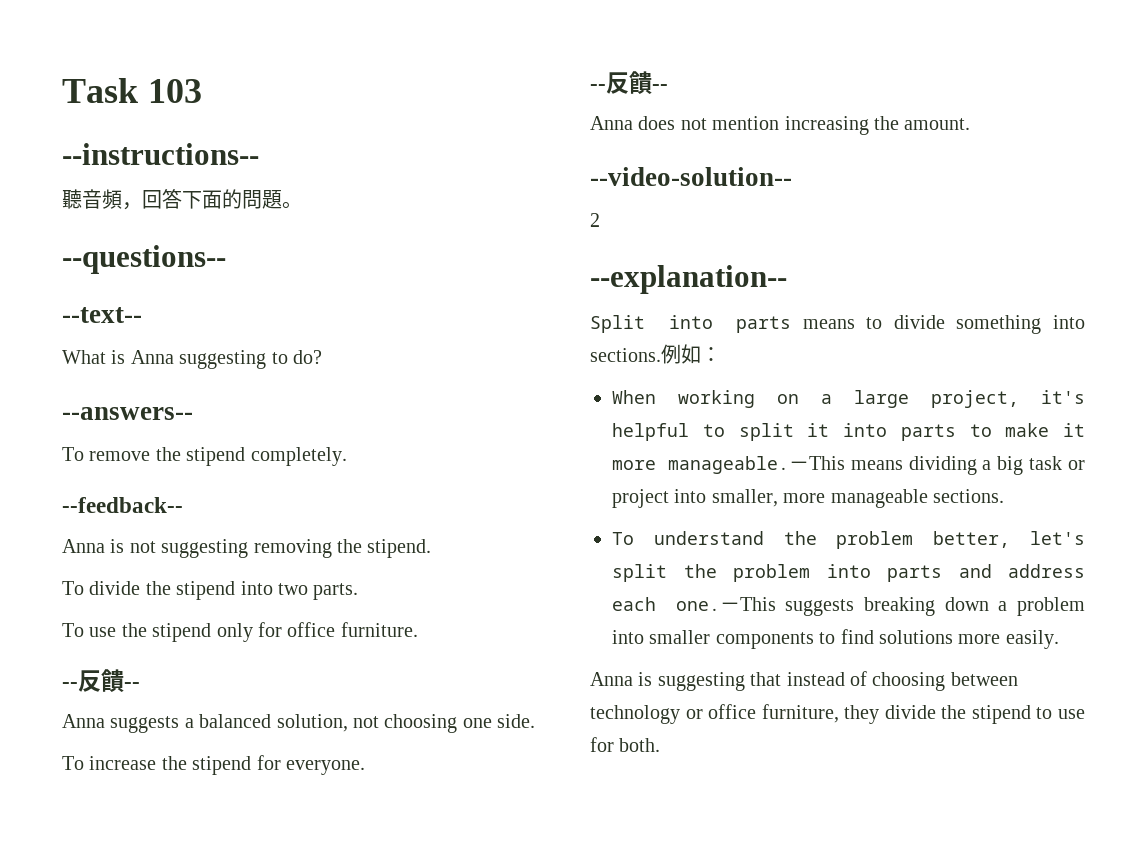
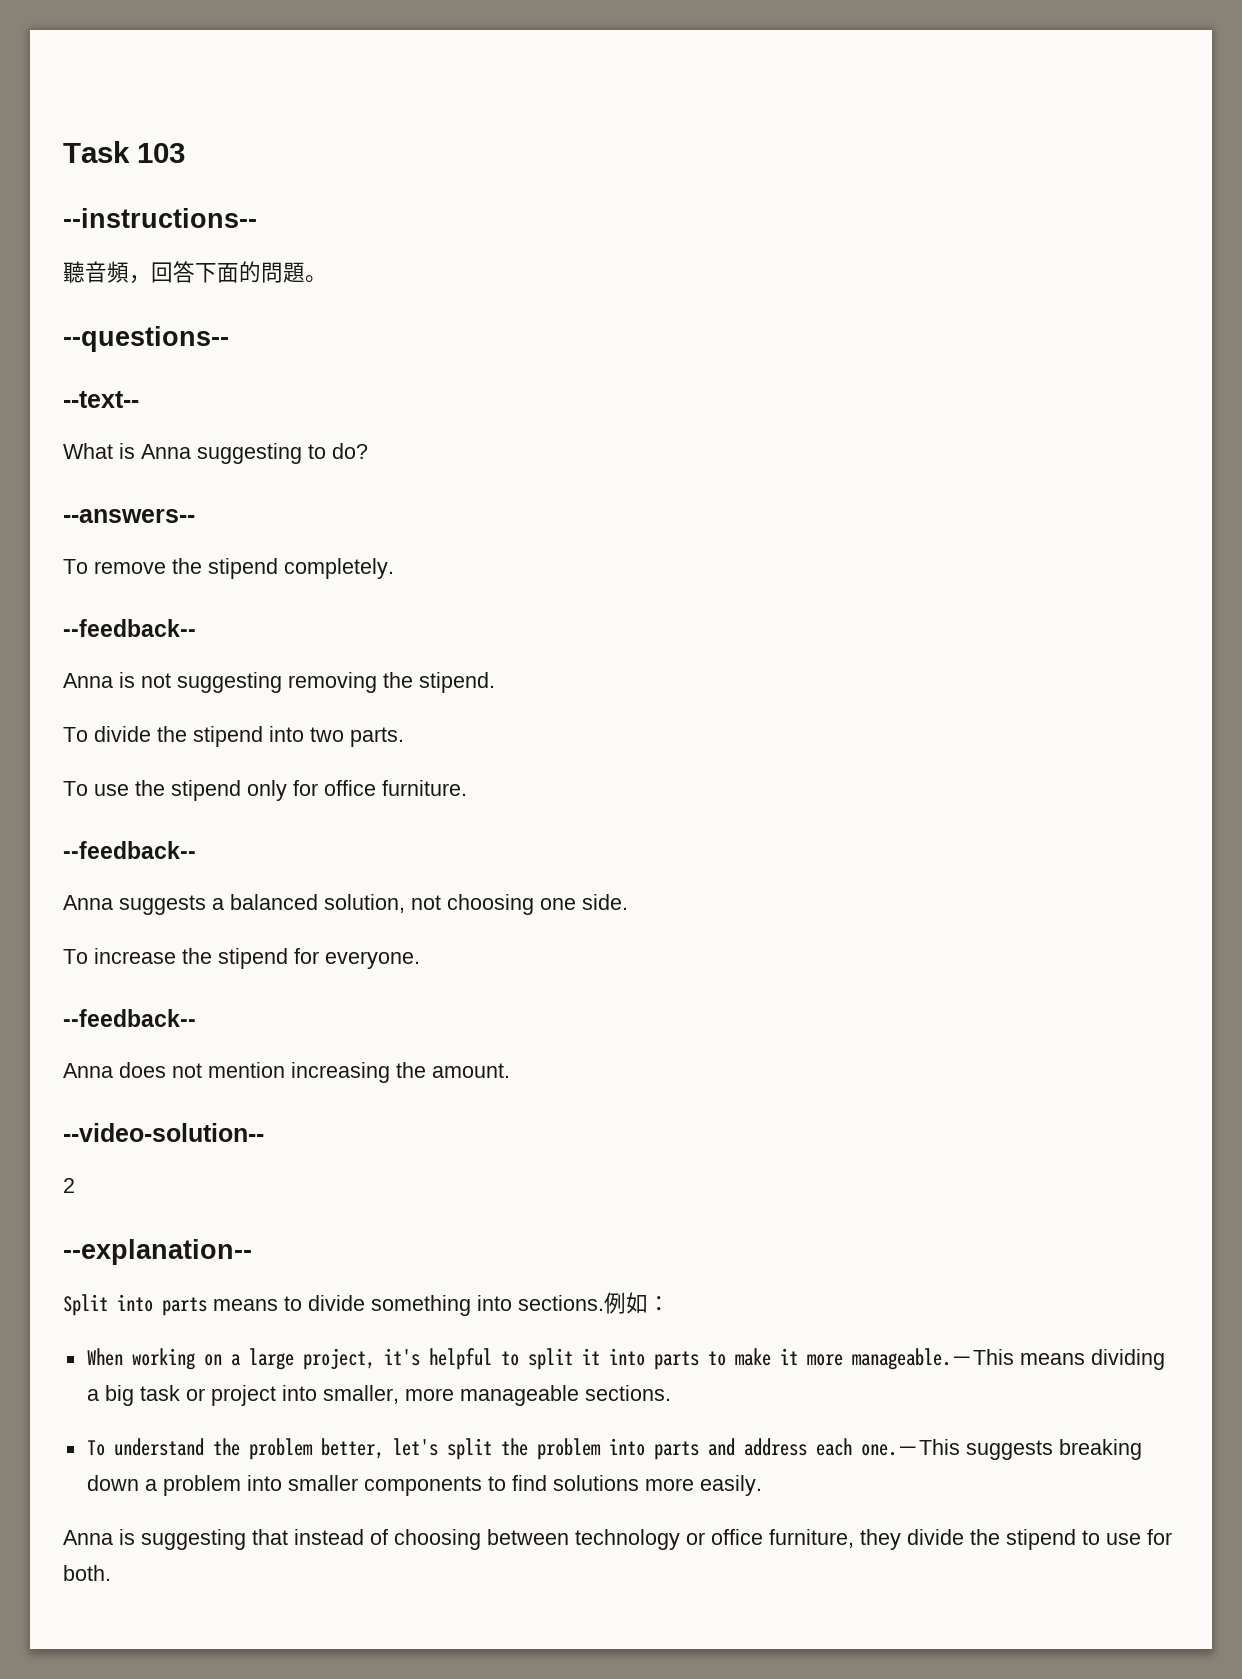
  To use the stipend only for office furniture.
- --反饋--
+ --feedback--
  To increase the stipend for everyone.
- --反饋--
+ --feedback--

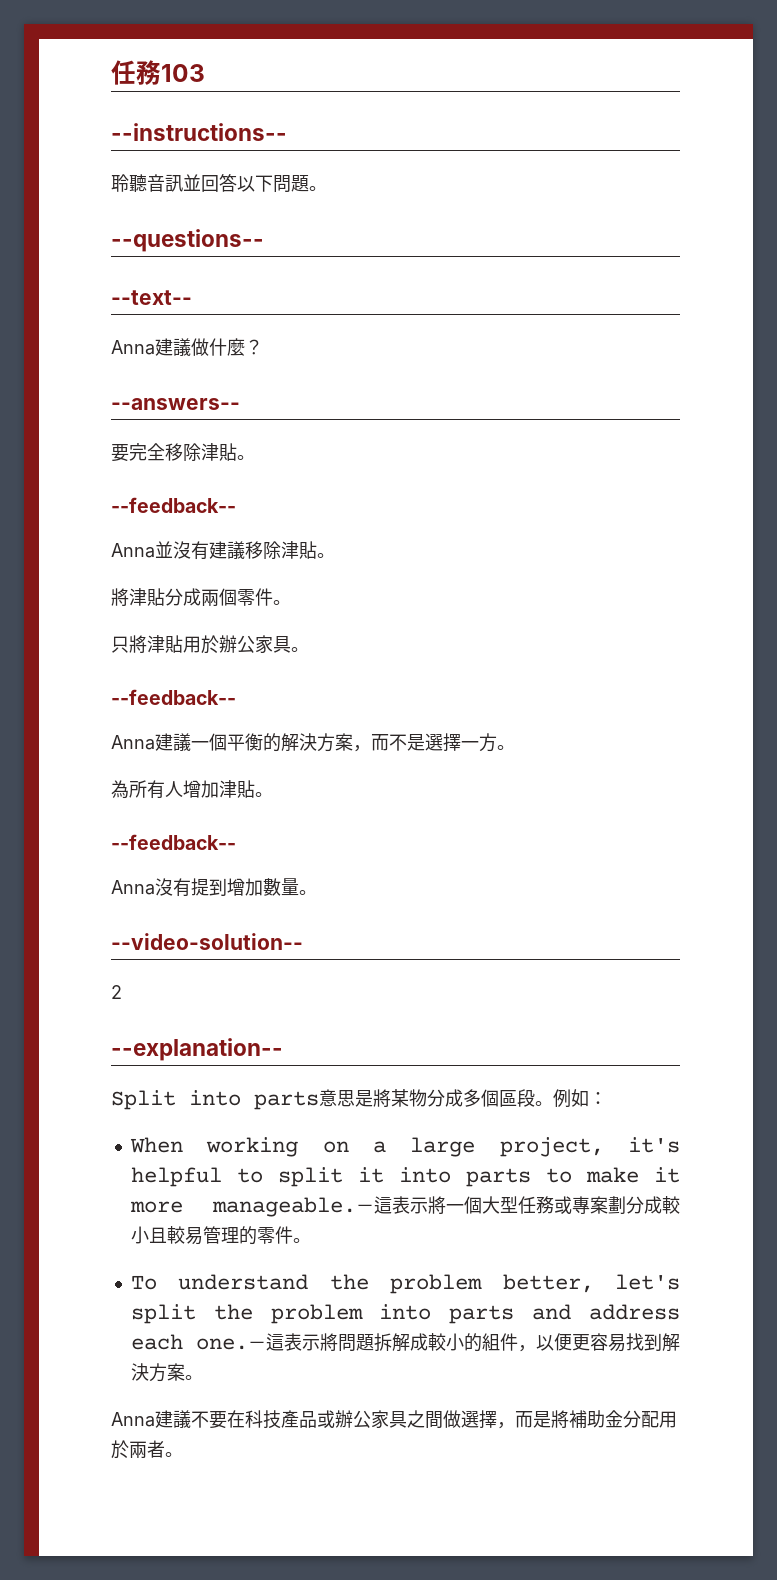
- Task 103
+ 任務103
- 聽音頻，回答下面的問題。
+ 聆聽音訊並回答以下問題。
- What is Anna suggesting to do?
+ Anna建議做什麼？
  --answers--
- To remove the stipend completely.
+ 要完全移除津貼。
  --feedback--
- Anna is not suggesting removing the stipend.
- To divide the stipend into two parts.
- To use the stipend only for office furniture.
+ Anna並沒有建議移除津貼。
+ 將津貼分成兩個零件。
+ 只將津貼用於辦公家具。
  --feedback--
- Anna suggests a balanced solution, not choosing one side.
- To increase the stipend for everyone.
+ Anna建議一個平衡的解決方案，而不是選擇一方。
+ 為所有人增加津貼。
  --feedback--
- Anna does not mention increasing the amount.
+ Anna沒有提到增加數量。
- Split into parts means to divide something into sections.
+ Split into parts意思是將某物分成多個區段。
- －This means dividing a big task or project into smaller, more manageable sections.
+ －這表示將一個大型任務或專案劃分成較小且較易管理的零件。
- －This suggests breaking down a problem into smaller components to find solutions more easily.
- Anna is suggesting that instead of choosing between technology or office furniture, they divide the stipend to use for both.
+ －這表示將問題拆解成較小的組件，以便更容易找到解決方案。
+ Anna建議不要在科技產品或辦公家具之間做選擇，而是將補助金分配用於兩者。

